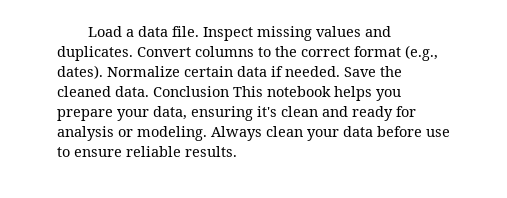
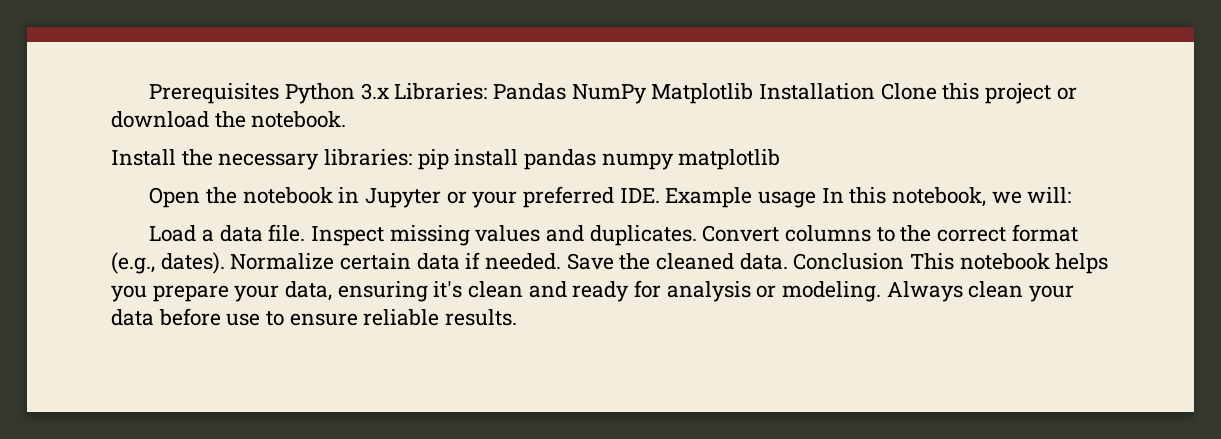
+ Prerequisites Python 3.x Libraries: Pandas NumPy Matplotlib Installation Clone this project or download the notebook.
+ Install the necessary libraries: pip install pandas numpy matplotlib
+ Open the notebook in Jupyter or your preferred IDE. Example usage In this notebook, we will:

